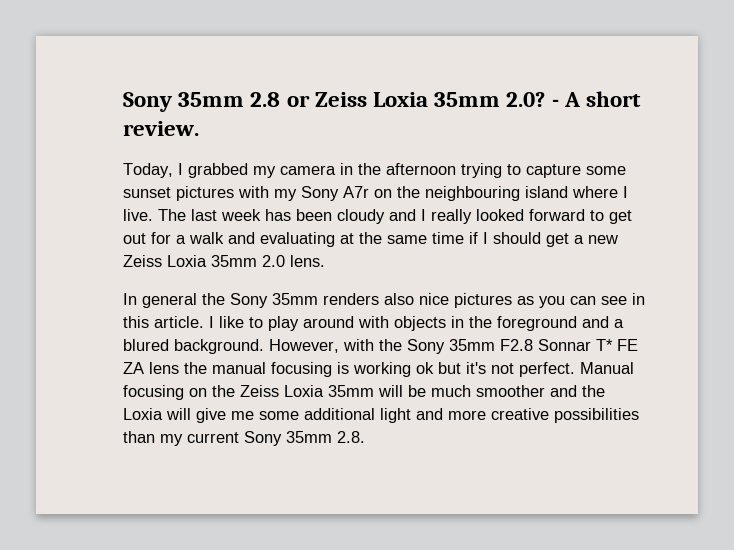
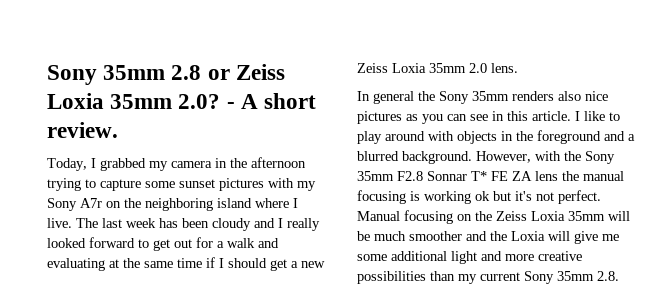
- Today, I grabbed my camera in the afternoon trying to capture some sunset pictures with my Sony A7r on the neighbouring island where I live.
+ Today, I grabbed my camera in the afternoon trying to capture some sunset pictures with my Sony A7r on the neighboring island where I live.
- I like to play around with objects in the foreground and a blured background.
+ I like to play around with objects in the foreground and a blurred background.

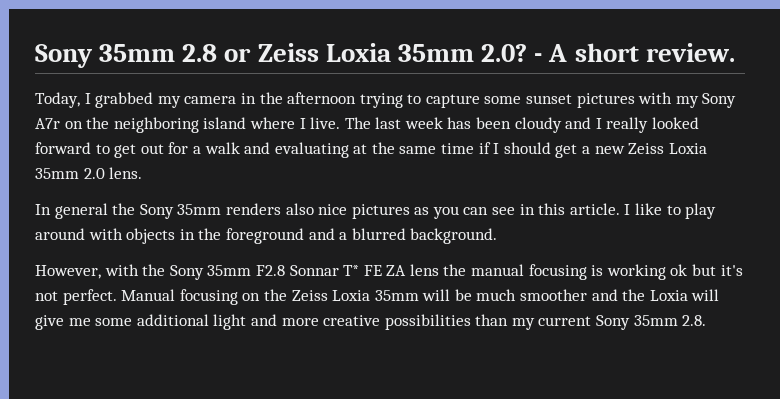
- I like to play around with objects in the foreground and a blurred background. However, with the Sony 35mm F2.8 Sonnar T* FE ZA lens the manual focusing is working ok but it's not perfect.
+ I like to play around with objects in the foreground and a blurred background.
+ However, with the Sony 35mm F2.8 Sonnar T* FE ZA lens the manual focusing is working ok but it's not perfect.

